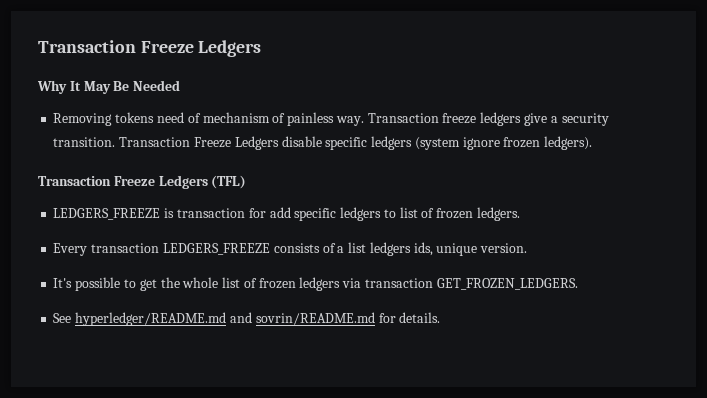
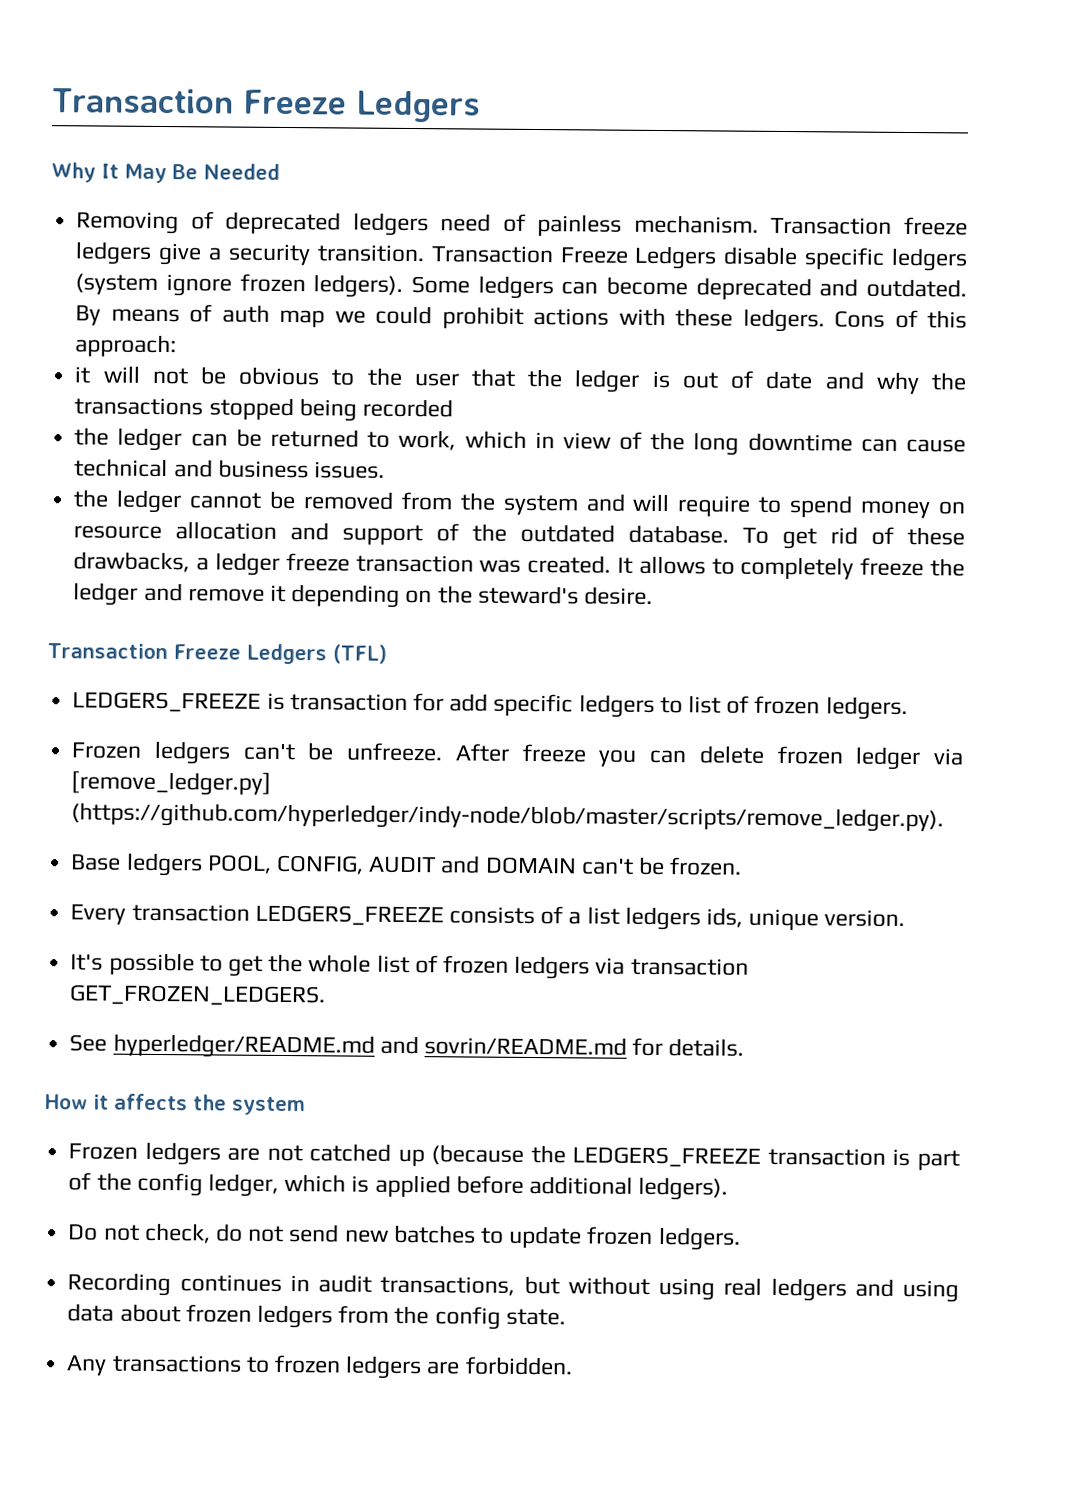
- Removing tokens need of mechanism of painless way.
+ Removing of deprecated ledgers need of painless mechanism.
+ Some ledgers can become deprecated and outdated. By means of auth map we could prohibit actions with these ledgers. Cons of this approach:
+ it will not be obvious to the user that the ledger is out of date and why the transactions stopped being recorded
+ the ledger can be returned to work, which in view of the long downtime can cause technical and business issues.
+ the ledger cannot be removed from the system and will require to spend money on resource allocation and support of the outdated database. To get rid of these drawbacks, a ledger freeze transaction was created. It allows to completely freeze the ledger and remove it depending on the steward's desire.
+ Frozen ledgers can't be unfreeze. After freeze you can delete frozen ledger via [remove_ledger.py] (https://github.com/hyperledger/indy-node/blob/master/scripts/remove_ledger.py).
+ Base ledgers POOL, CONFIG, AUDIT and DOMAIN can't be frozen.
+ How it affects the system
+ Frozen ledgers are not catched up (because the LEDGERS_FREEZE transaction is part of the config ledger, which is applied before additional ledgers).
+ Do not check, do not send new batches to update frozen ledgers.
+ Recording continues in audit transactions, but without using real ledgers and using data about frozen ledgers from the config state.
+ Any transactions to frozen ledgers are forbidden.

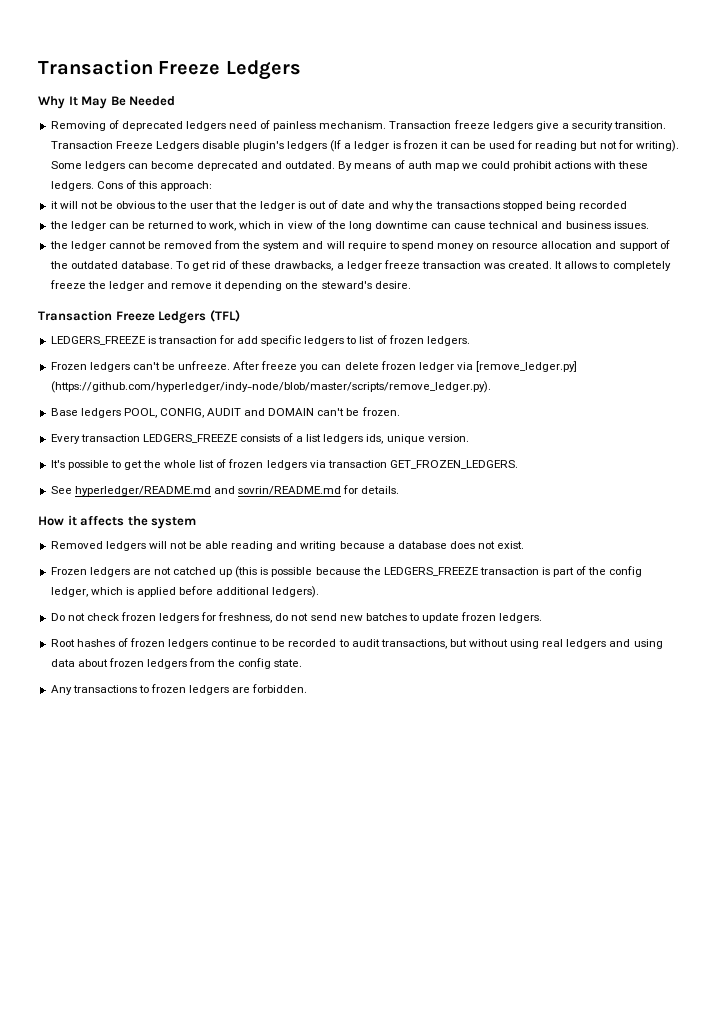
- Transaction Freeze Ledgers disable specific ledgers (system ignore frozen ledgers).
+ Transaction Freeze Ledgers disable plugin's ledgers (If a ledger is frozen it can be used for reading but not for writing).
+ Removed ledgers will not be able reading and writing because a database does not exist.
- Frozen ledgers are not catched up (because the LEDGERS_FREEZE transaction is part of the config ledger, which is applied before additional ledgers).
+ Frozen ledgers are not catched up (this is possible because the LEDGERS_FREEZE transaction is part of the config ledger, which is applied before additional ledgers).
- Do not check, do not send new batches to update frozen ledgers.
+ Do not check frozen ledgers for freshness, do not send new batches to update frozen ledgers.
- Recording continues in audit transactions, but without using real ledgers and using data about frozen ledgers from the config state.
+ Root hashes of frozen ledgers continue to be recorded to audit transactions, but without using real ledgers and using data about frozen ledgers from the config state.

